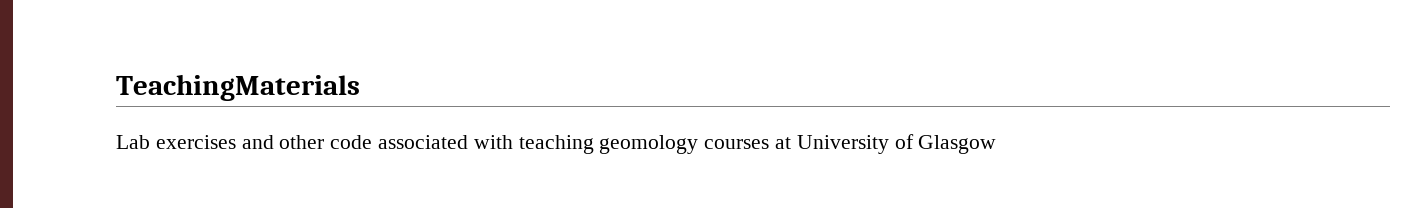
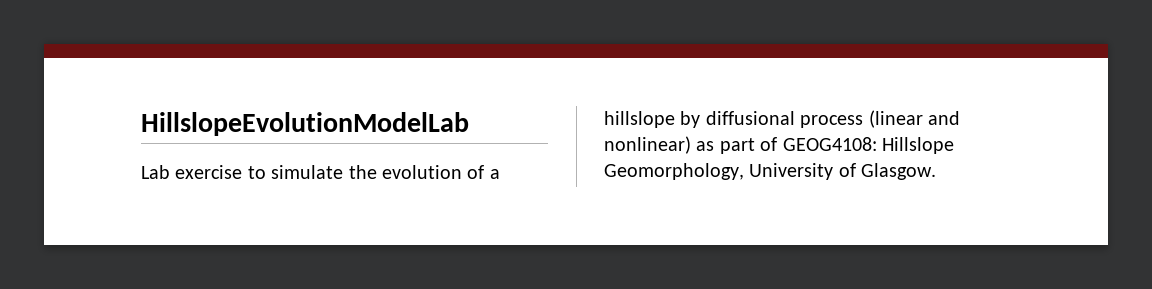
- TeachingMaterials
+ HillslopeEvolutionModelLab
- Lab exercises and other code associated with teaching geomology courses at University of Glasgow
+ Lab exercise to simulate the evolution of a hillslope by diffusional process (linear and nonlinear) as part of GEOG4108: Hillslope Geomorphology, University of Glasgow.

